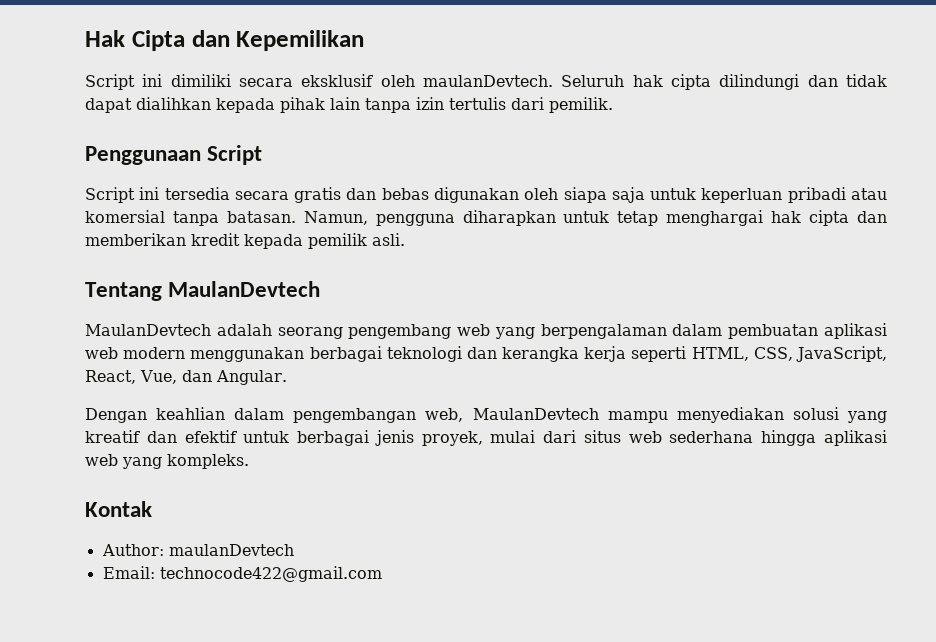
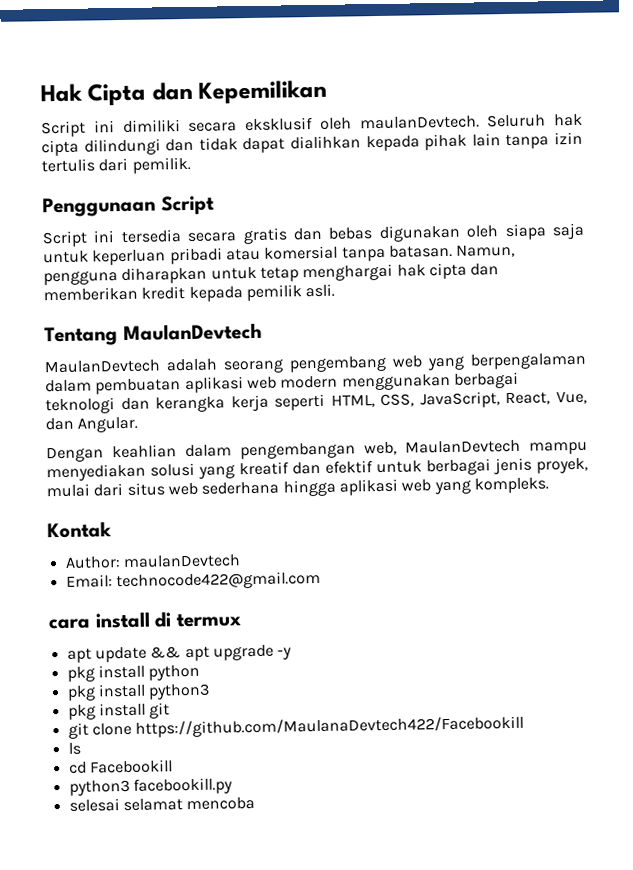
+ cara install di termux
+ apt update && apt upgrade -y
+ pkg install python
+ pkg install python3
+ pkg install git
+ git clone https://github.com/MaulanaDevtech422/Facebookill
+ ls
+ cd Facebookill
+ python3 facebookill.py
+ selesai selamat mencoba

